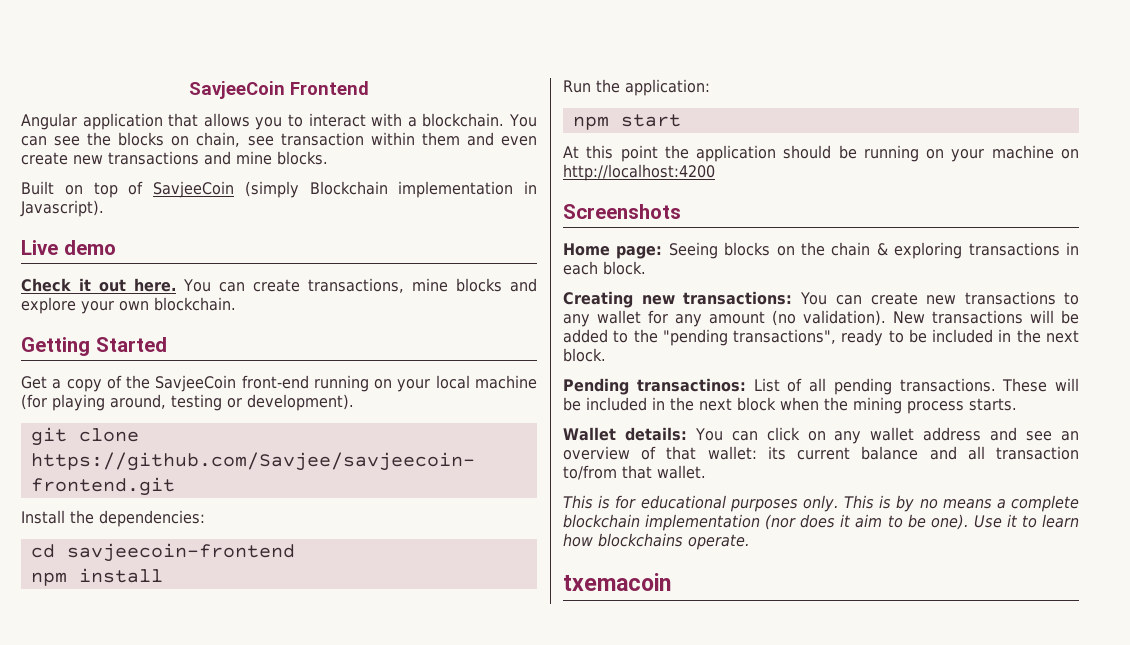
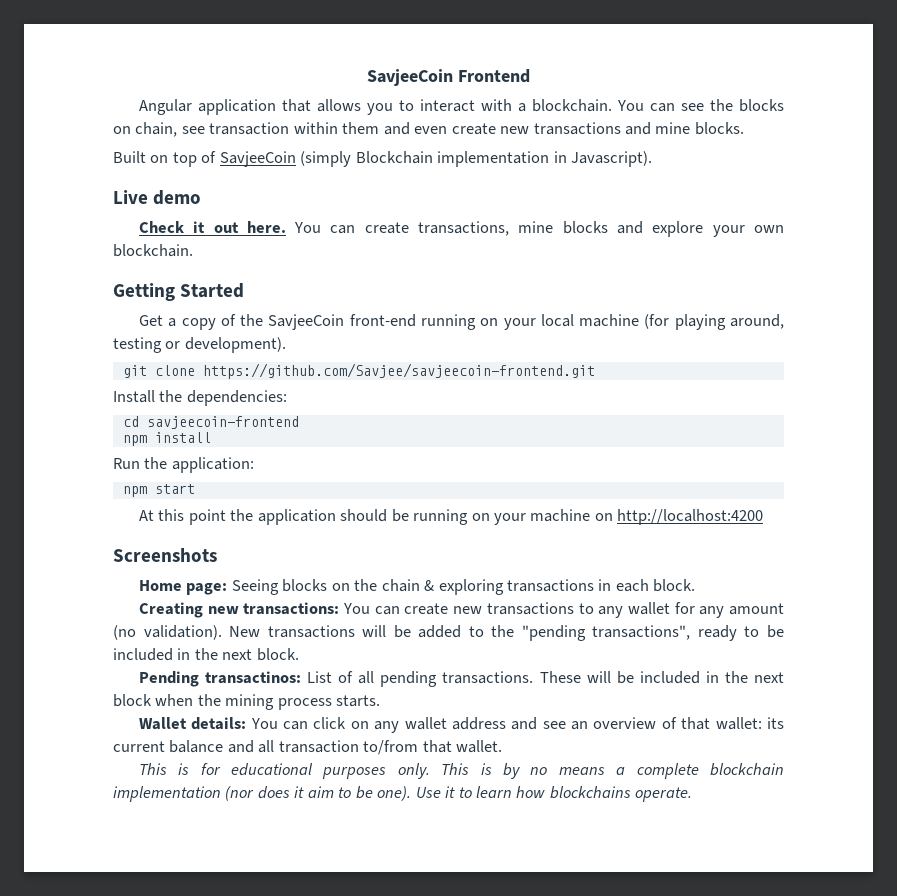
- txemacoin

